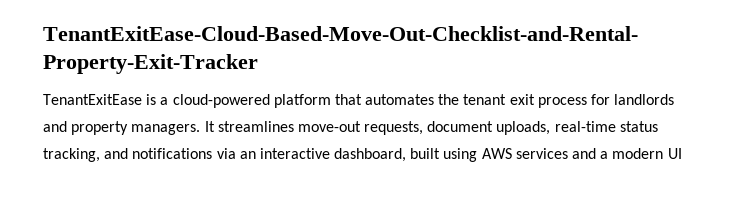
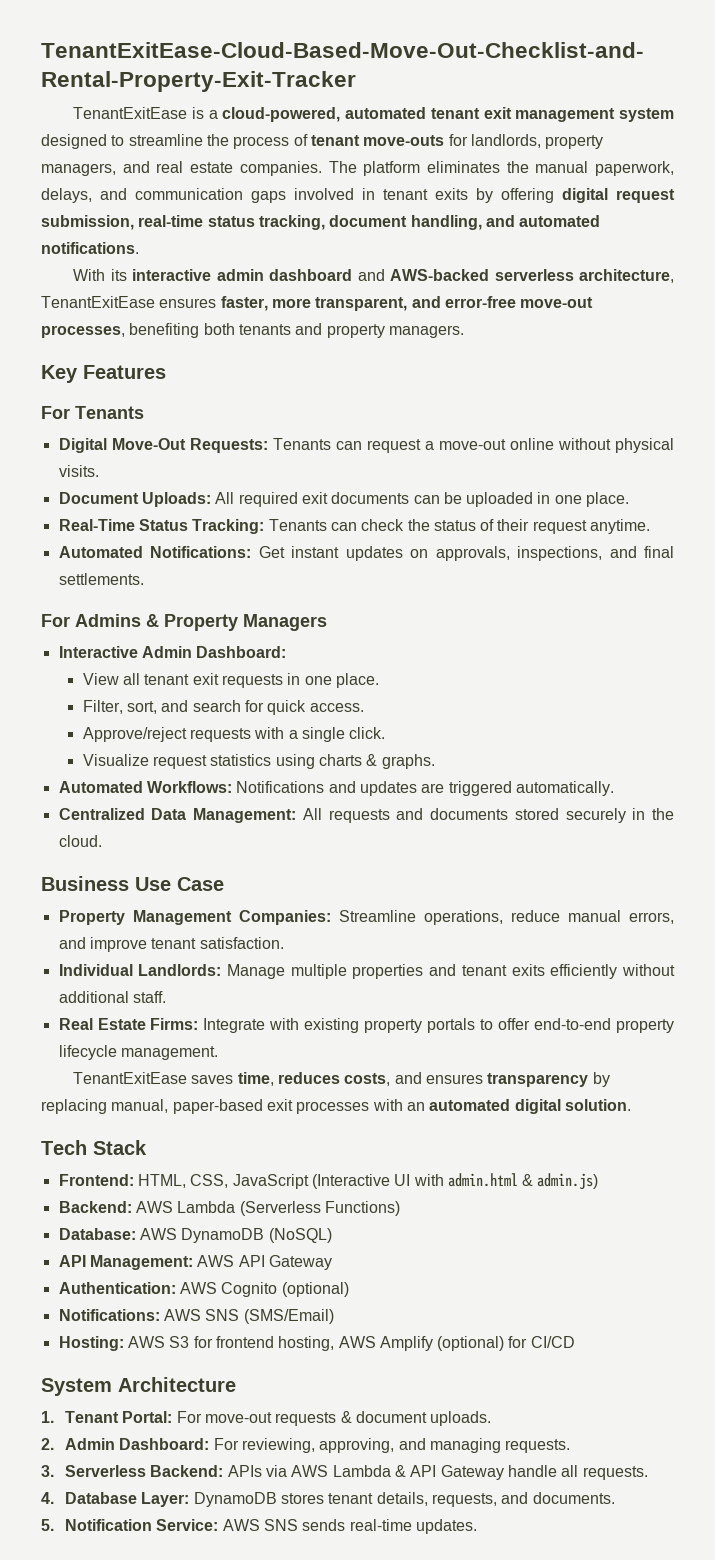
- TenantExitEase is a cloud-powered platform that automates the tenant exit process for landlords and property managers. It streamlines move-out requests, document uploads, real-time status tracking, and notifications via an interactive dashboard, built using AWS services and a modern UI
+ TenantExitEase is a cloud-powered, automated tenant exit management system designed to streamline the process of tenant move-outs for landlords, property managers, and real estate companies. The platform eliminates the manual paperwork, delays, and communication gaps involved in tenant exits by offering digital request submission, real-time status tracking, document handling, and automated notifications.
+ With its interactive admin dashboard and AWS-backed serverless architecture, TenantExitEase ensures faster, more transparent, and error-free move-out processes, benefiting both tenants and property managers.
+ Key Features
+ For Tenants
+ Digital Move-Out Requests: Tenants can request a move-out online without physical visits.
+ Document Uploads: All required exit documents can be uploaded in one place.
+ Real-Time Status Tracking: Tenants can check the status of their request anytime.
+ Automated Notifications: Get instant updates on approvals, inspections, and final settlements.
+ For Admins & Property Managers
+ Interactive Admin Dashboard:
+ View all tenant exit requests in one place.
+ Filter, sort, and search for quick access.
+ Approve/reject requests with a single click.
+ Visualize request statistics using charts & graphs.
+ Automated Workflows: Notifications and updates are triggered automatically.
+ Centralized Data Management: All requests and documents stored securely in the cloud.
+ Business Use Case
+ Property Management Companies: Streamline operations, reduce manual errors, and improve tenant satisfaction.
+ Individual Landlords: Manage multiple properties and tenant exits efficiently without additional staff.
+ Real Estate Firms: Integrate with existing property portals to offer end-to-end property lifecycle management.
+ TenantExitEase saves time, reduces costs, and ensures transparency by replacing manual, paper-based exit processes with an automated digital solution.
+ Tech Stack
+ Frontend: HTML, CSS, JavaScript (Interactive UI with admin.html & admin.js)
+ Backend: AWS Lambda (Serverless Functions)
+ Database: AWS DynamoDB (NoSQL)
+ API Management: AWS API Gateway
+ Authentication: AWS Cognito (optional)
+ Notifications: AWS SNS (SMS/Email)
+ Hosting: AWS S3 for frontend hosting, AWS Amplify (optional) for CI/CD
+ System Architecture
+ 1. Tenant Portal: For move-out requests & document uploads.
+ 2. Admin Dashboard: For reviewing, approving, and managing requests.
+ 3. Serverless Backend: APIs via AWS Lambda & API Gateway handle all requests.
+ 4. Database Layer: DynamoDB stores tenant details, requests, and documents.
+ 5. Notification Service: AWS SNS sends real-time updates.

